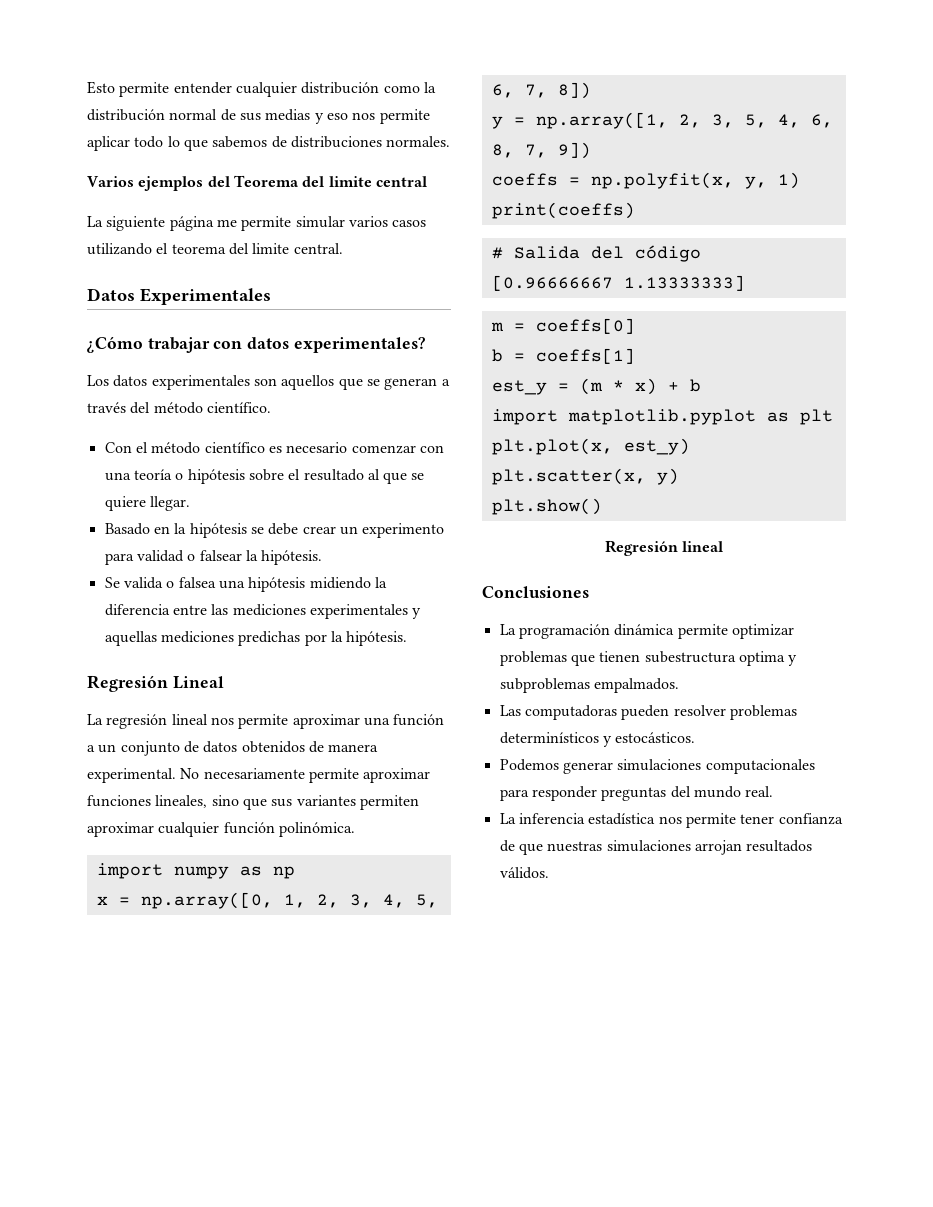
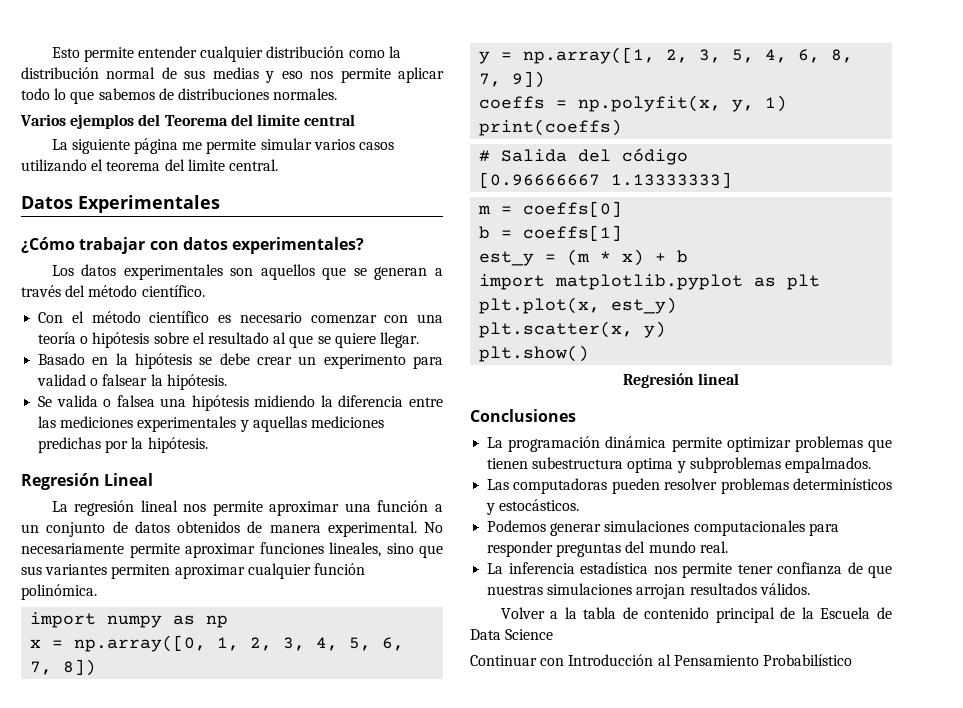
+ Volver a la tabla de contenido principal de la Escuela de Data Science
+ Continuar con Introducción al Pensamiento Probabilístico

